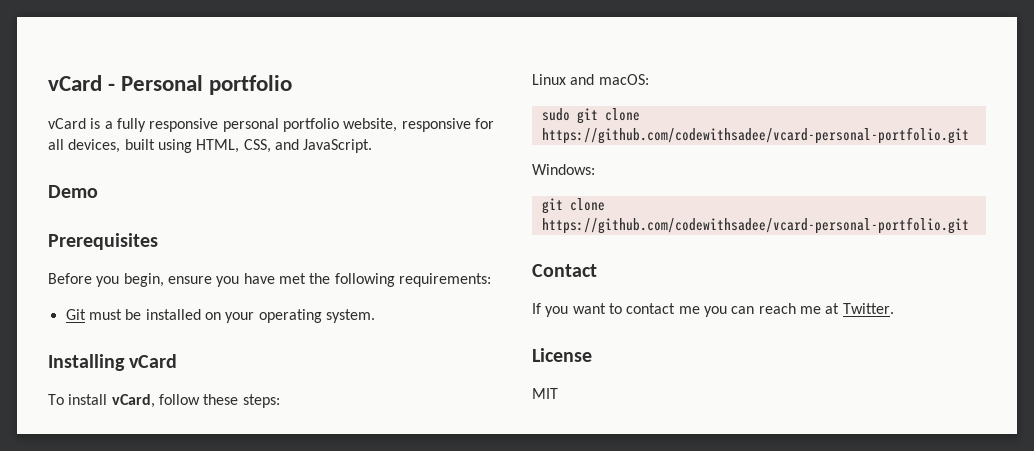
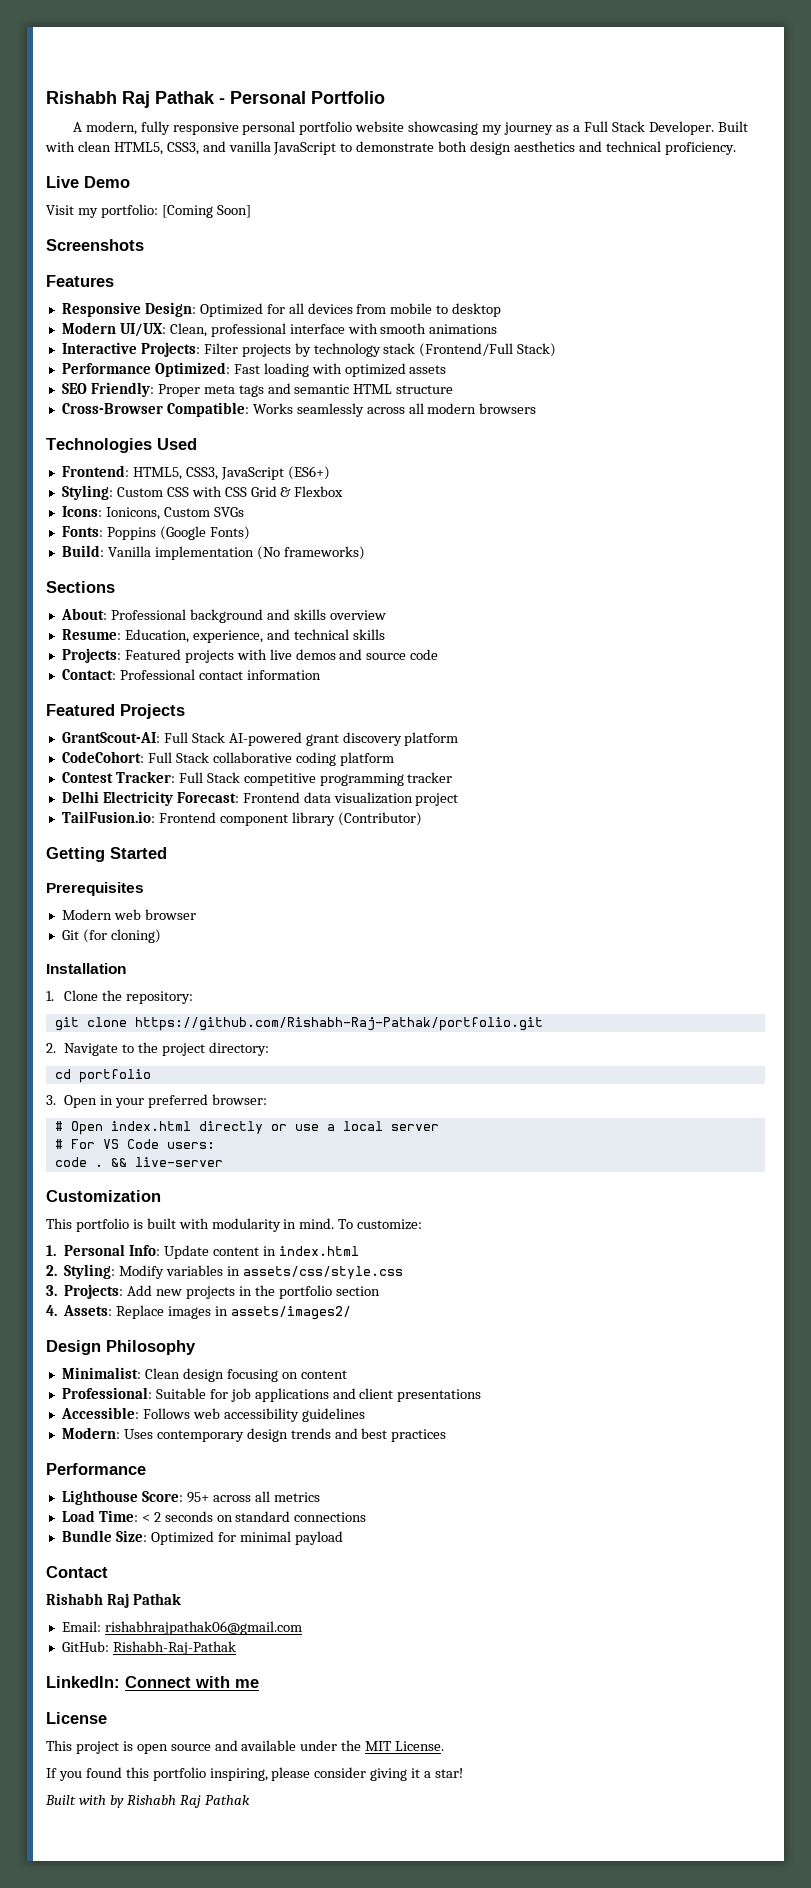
- vCard - Personal portfolio
- vCard is a fully responsive personal portfolio website, responsive for all devices, built using HTML, CSS, and JavaScript.
- Demo
+ Rishabh Raj Pathak - Personal Portfolio
+ A modern, fully responsive personal portfolio website showcasing my journey as a Full Stack Developer. Built with clean HTML5, CSS3, and vanilla JavaScript to demonstrate both design aesthetics and technical proficiency.
+ Live Demo
+ Visit my portfolio: [Coming Soon]
+ Screenshots
+ Features
+ Responsive Design: Optimized for all devices from mobile to desktop
+ Modern UI/UX: Clean, professional interface with smooth animations
+ Interactive Projects: Filter projects by technology stack (Frontend/Full Stack)
+ Performance Optimized: Fast loading with optimized assets
+ SEO Friendly: Proper meta tags and semantic HTML structure
+ Cross-Browser Compatible: Works seamlessly across all modern browsers
+ Technologies Used
+ Frontend: HTML5, CSS3, JavaScript (ES6+)
+ Styling: Custom CSS with CSS Grid & Flexbox
+ Icons: Ionicons, Custom SVGs
+ Fonts: Poppins (Google Fonts)
+ Build: Vanilla implementation (No frameworks)
+ Sections
+ About: Professional background and skills overview
+ Resume: Education, experience, and technical skills
+ Projects: Featured projects with live demos and source code
+ Contact: Professional contact information
+ Featured Projects
+ GrantScout-AI: Full Stack AI-powered grant discovery platform
+ CodeCohort: Full Stack collaborative coding platform
+ Contest Tracker: Full Stack competitive programming tracker
+ Delhi Electricity Forecast: Frontend data visualization project
+ TailFusion.io: Frontend component library (Contributor)
+ Getting Started
  Prerequisites
- Before you begin, ensure you have met the following requirements:
- Git must be installed on your operating system.
- Installing vCard
- To install vCard, follow these steps:
- Linux and macOS:
- sudo git clone https://github.com/codewithsadee/vcard-personal-portfolio.git
- Windows:
- git clone https://github.com/codewithsadee/vcard-personal-portfolio.git
+ Modern web browser
+ Git (for cloning)
+ Installation
+ 1. Clone the repository:
+ git clone https://github.com/Rishabh-Raj-Pathak/portfolio.git
+ 2. Navigate to the project directory:
+ cd portfolio
+ 3. Open in your preferred browser:
+ # Open index.html directly or use a local server
+ # For VS Code users:
+ code . && live-server
+ Customization
+ This portfolio is built with modularity in mind. To customize:
+ 1. Personal Info: Update content in index.html
+ 2. Styling: Modify variables in assets/css/style.css
+ 3. Projects: Add new projects in the portfolio section
+ 4. Assets: Replace images in assets/images2/
+ Design Philosophy
+ Minimalist: Clean design focusing on content
+ Professional: Suitable for job applications and client presentations
+ Accessible: Follows web accessibility guidelines
+ Modern: Uses contemporary design trends and best practices
+ Performance
+ Lighthouse Score: 95+ across all metrics
+ Load Time: < 2 seconds on standard connections
+ Bundle Size: Optimized for minimal payload
  Contact
- If you want to contact me you can reach me at Twitter.
+ Rishabh Raj Pathak
+ Email: rishabhrajpathak06@gmail.com
+ GitHub: Rishabh-Raj-Pathak
+ LinkedIn: Connect with me
  License
- MIT
+ This project is open source and available under the MIT License.
+ If you found this portfolio inspiring, please consider giving it a star!
+ Built with by Rishabh Raj Pathak

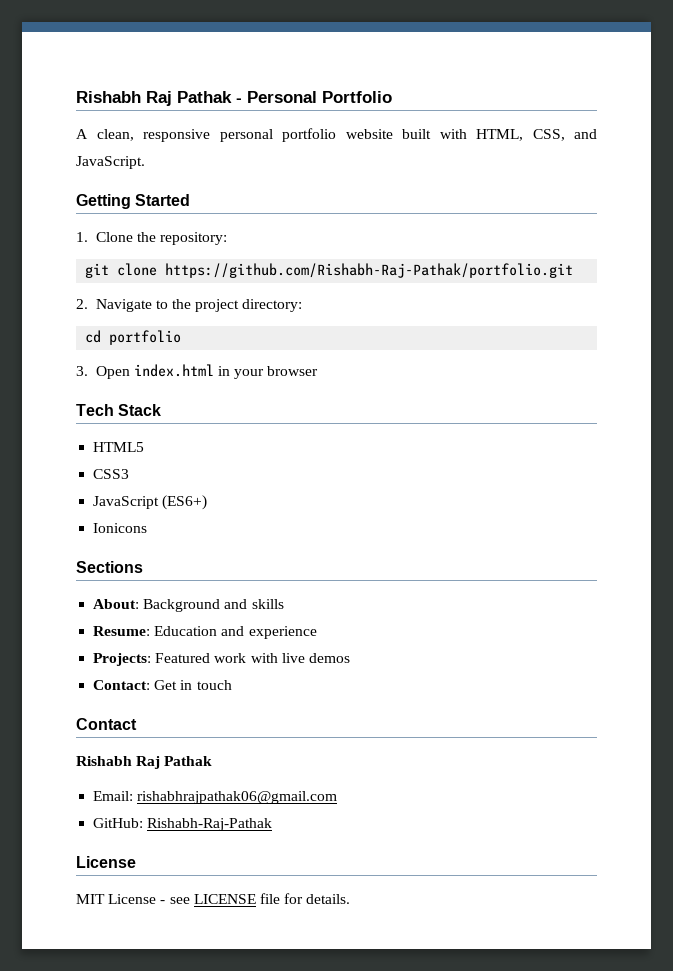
- A modern, fully responsive personal portfolio website showcasing my journey as a Full Stack Developer. Built with clean HTML5, CSS3, and vanilla JavaScript to demonstrate both design aesthetics and technical proficiency.
- Live Demo
- Visit my portfolio: [Coming Soon]
- Screenshots
- Features
- Responsive Design: Optimized for all devices from mobile to desktop
- Modern UI/UX: Clean, professional interface with smooth animations
- Interactive Projects: Filter projects by technology stack (Frontend/Full Stack)
- Performance Optimized: Fast loading with optimized assets
- SEO Friendly: Proper meta tags and semantic HTML structure
- Cross-Browser Compatible: Works seamlessly across all modern browsers
- Technologies Used
- Frontend: HTML5, CSS3, JavaScript (ES6+)
- Styling: Custom CSS with CSS Grid & Flexbox
- Icons: Ionicons, Custom SVGs
- Fonts: Poppins (Google Fonts)
- Build: Vanilla implementation (No frameworks)
- Sections
- About: Professional background and skills overview
- Resume: Education, experience, and technical skills
- Projects: Featured projects with live demos and source code
- Contact: Professional contact information
- Featured Projects
- GrantScout-AI: Full Stack AI-powered grant discovery platform
- CodeCohort: Full Stack collaborative coding platform
- Contest Tracker: Full Stack competitive programming tracker
- Delhi Electricity Forecast: Frontend data visualization project
- TailFusion.io: Frontend component library (Contributor)
+ A clean, responsive personal portfolio website built with HTML, CSS, and JavaScript.
  Getting Started
- Prerequisites
- Modern web browser
- Git (for cloning)
- Installation
- 3. Open in your preferred browser:
- # Open index.html directly or use a local server
- # For VS Code users:
- code . && live-server
- Customization
- This portfolio is built with modularity in mind. To customize:
- 1. Personal Info: Update content in index.html
- 2. Styling: Modify variables in assets/css/style.css
- 3. Projects: Add new projects in the portfolio section
- 4. Assets: Replace images in assets/images2/
- Design Philosophy
- Minimalist: Clean design focusing on content
- Professional: Suitable for job applications and client presentations
- Accessible: Follows web accessibility guidelines
- Modern: Uses contemporary design trends and best practices
- Performance
- Lighthouse Score: 95+ across all metrics
- Load Time: < 2 seconds on standard connections
- Bundle Size: Optimized for minimal payload
+ 3. Open index.html in your browser
+ Tech Stack
+ HTML5
+ CSS3
+ JavaScript (ES6+)
+ Ionicons
+ Sections
+ About: Background and skills
+ Resume: Education and experience
+ Projects: Featured work with live demos
+ Contact: Get in touch
  GitHub: Rishabh-Raj-Pathak
- LinkedIn: Connect with me
  License
- This project is open source and available under the MIT License.
- If you found this portfolio inspiring, please consider giving it a star!
- Built with by Rishabh Raj Pathak
+ MIT License - see LICENSE file for details.

